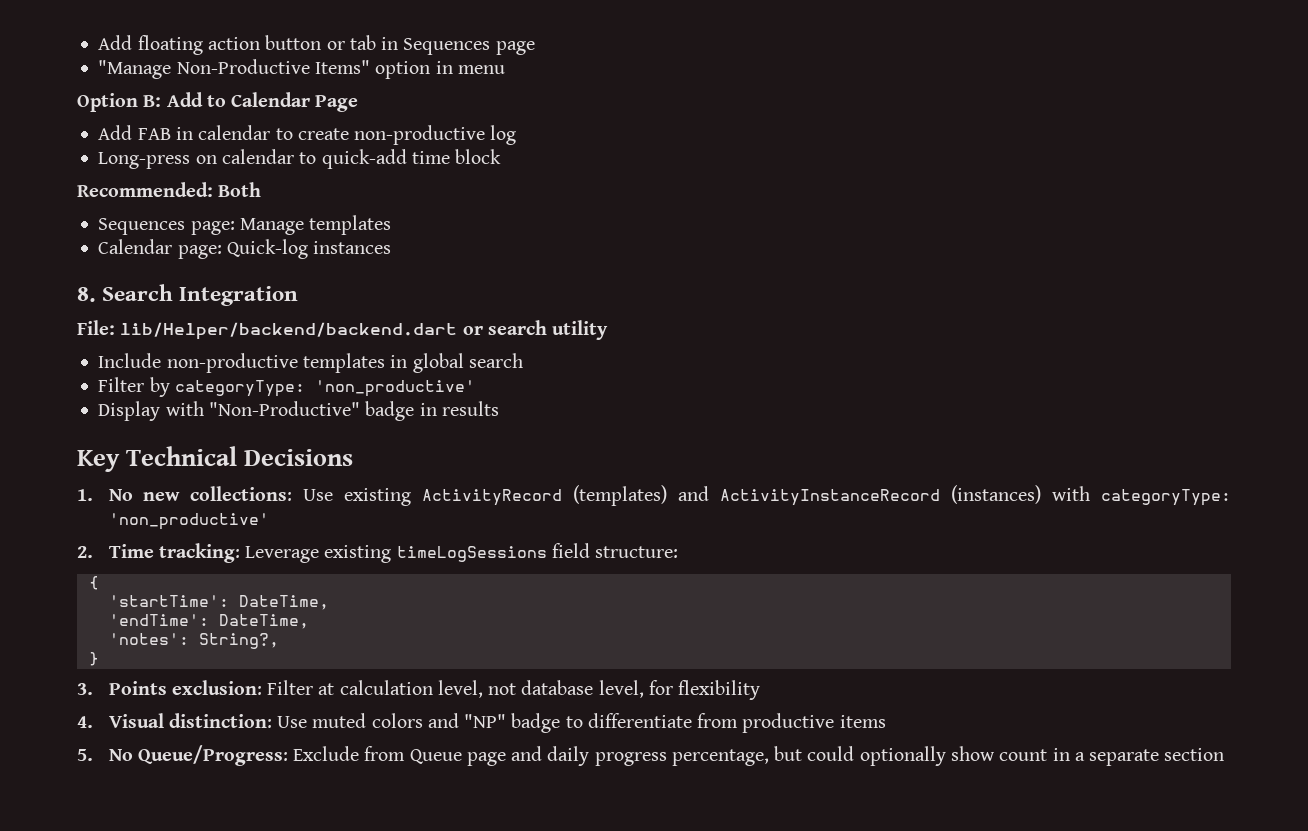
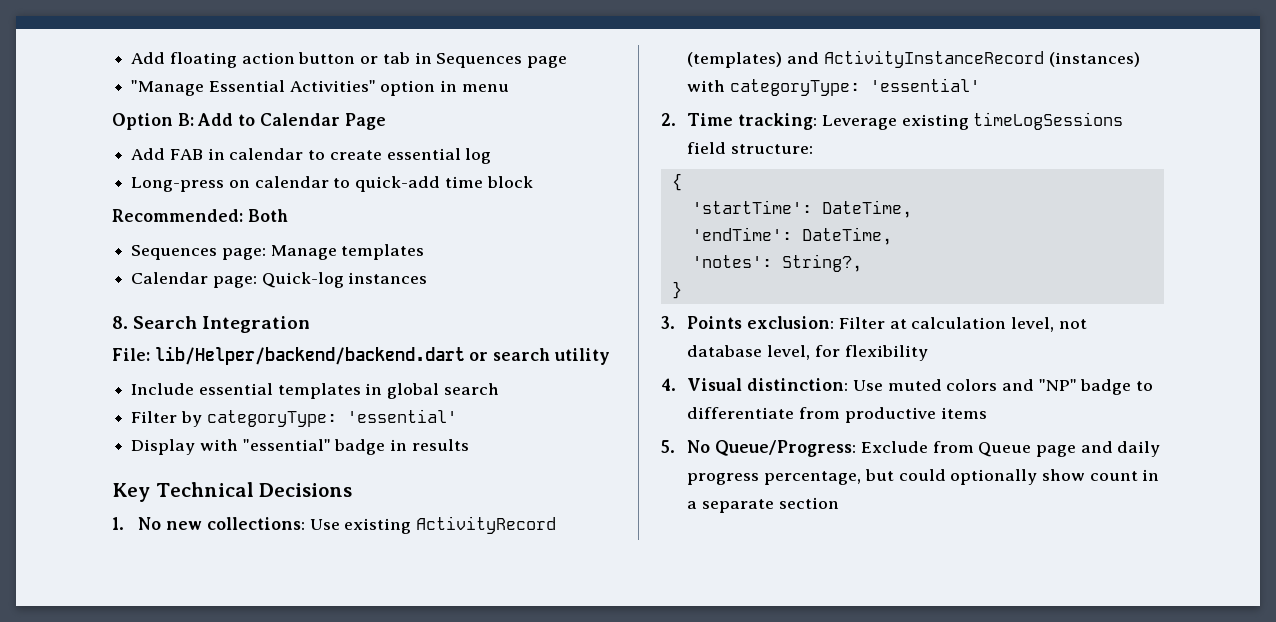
- "Manage Non-Productive Items" option in menu
+ "Manage Essential Activities" option in menu
- Add FAB in calendar to create non-productive log
+ Add FAB in calendar to create essential log
- Include non-productive templates in global search
+ Include essential templates in global search
- Filter by categoryType: 'non_productive'
+ Filter by categoryType: 'essential'
- Display with "Non-Productive" badge in results
+ Display with "essential" badge in results
- 1. No new collections: Use existing ActivityRecord (templates) and ActivityInstanceRecord (instances) with categoryType: 'non_productive'
+ 1. No new collections: Use existing ActivityRecord (templates) and ActivityInstanceRecord (instances) with categoryType: 'essential'

